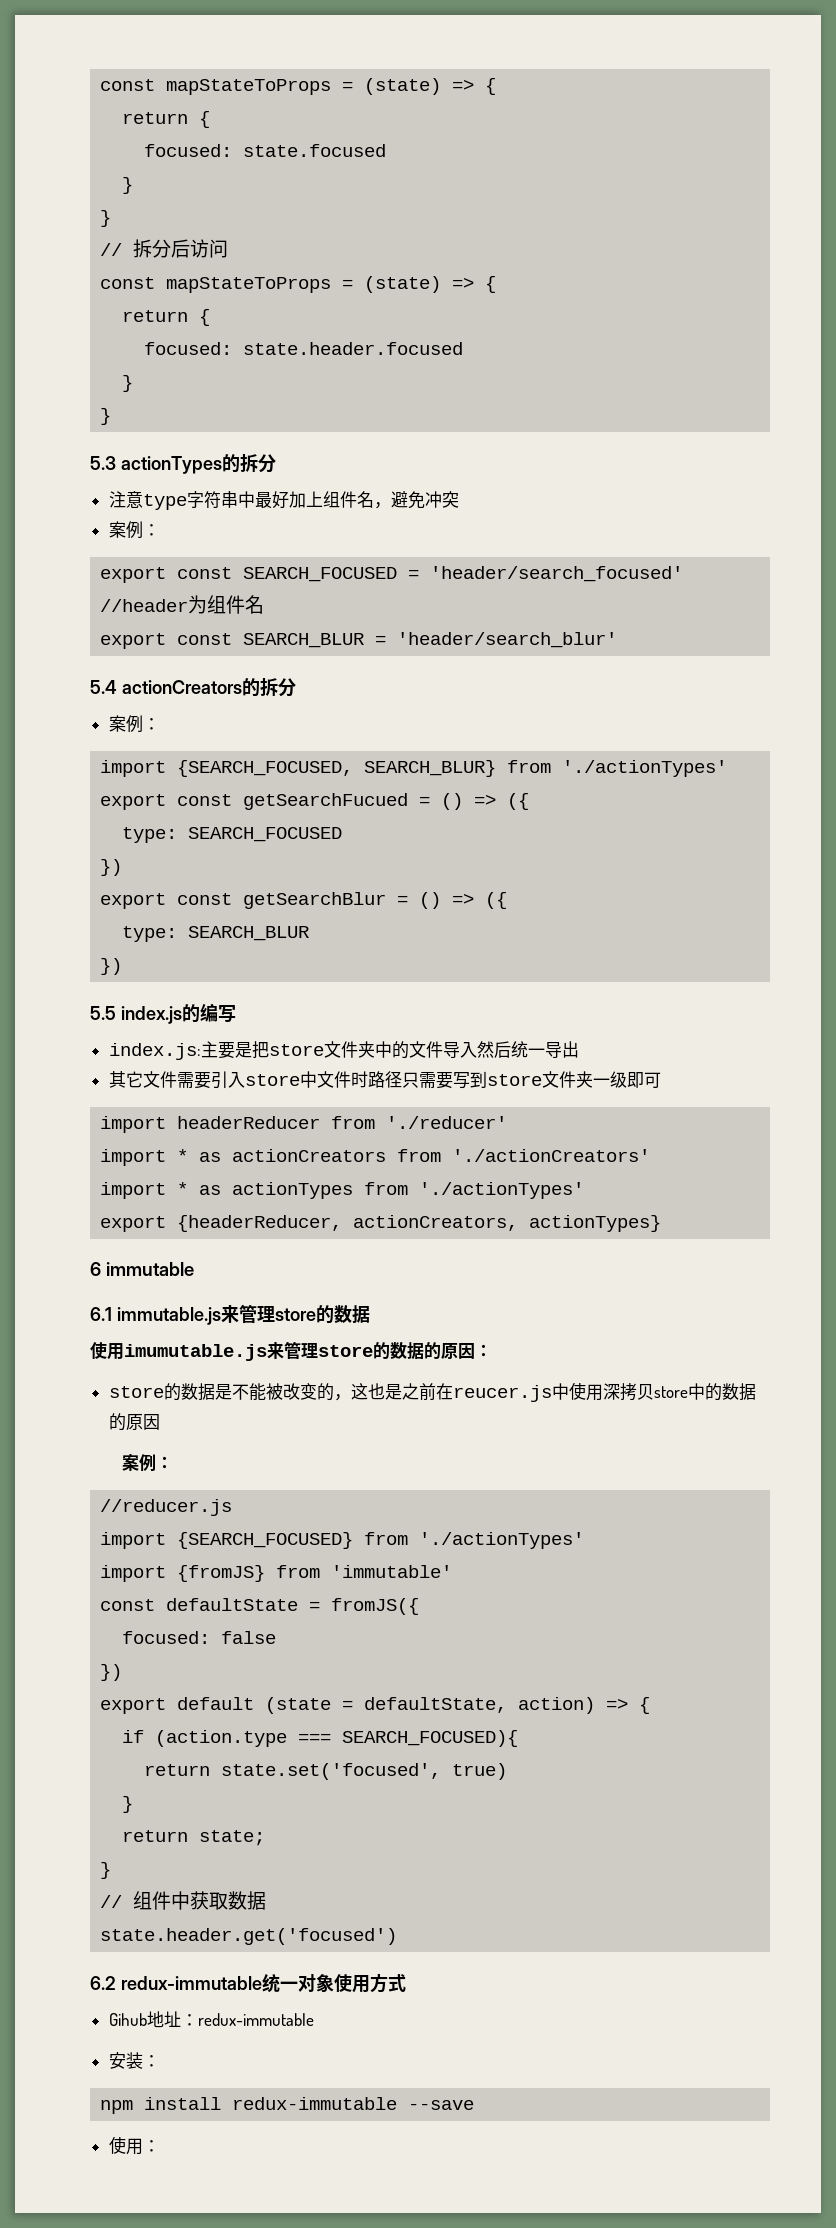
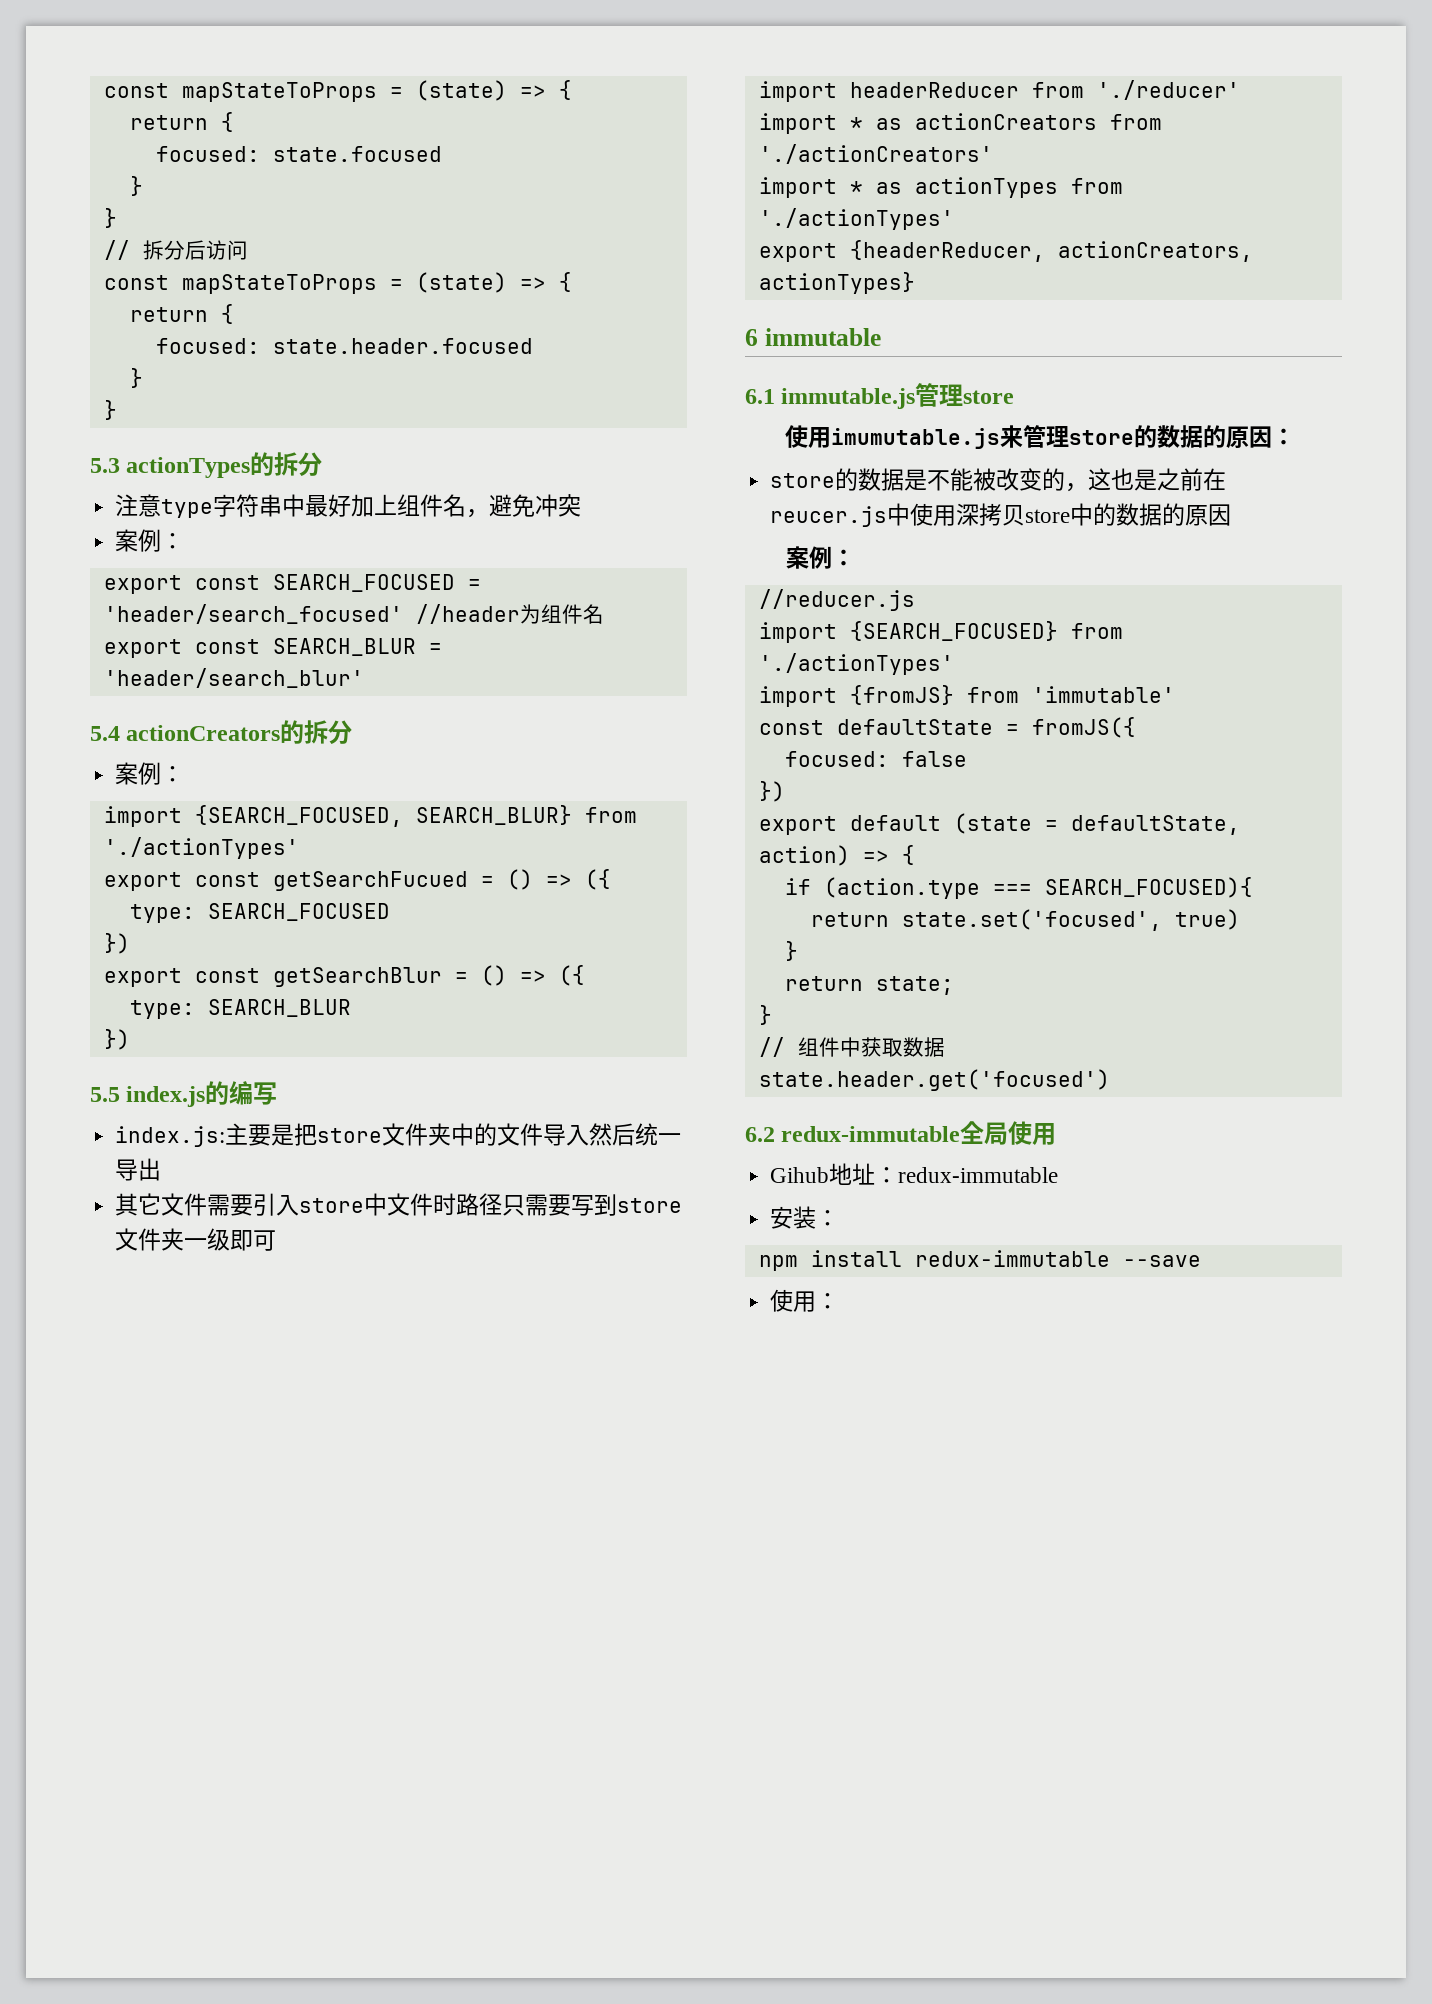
- 6.1 immutable.js来管理store的数据
+ 6.1 immutable.js管理store
- 6.2 redux-immutable统一对象使用方式
+ 6.2 redux-immutable全局使用

